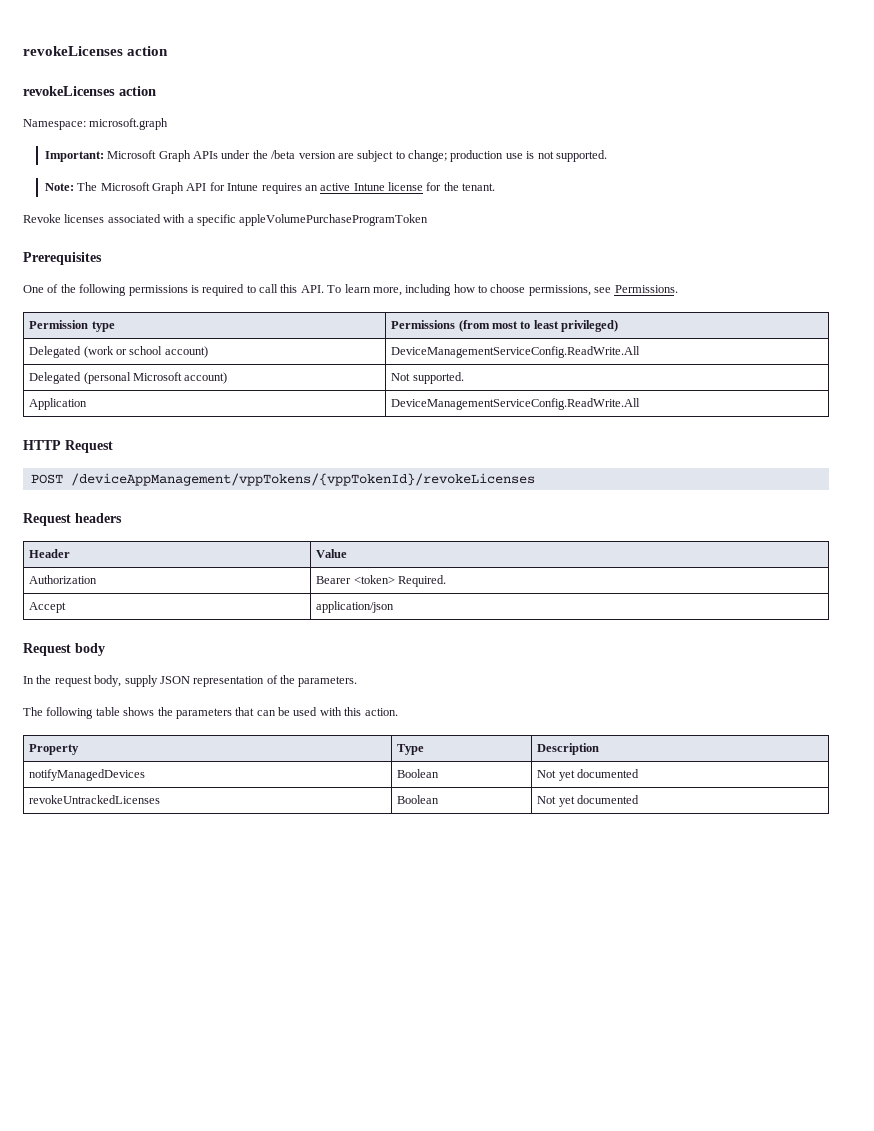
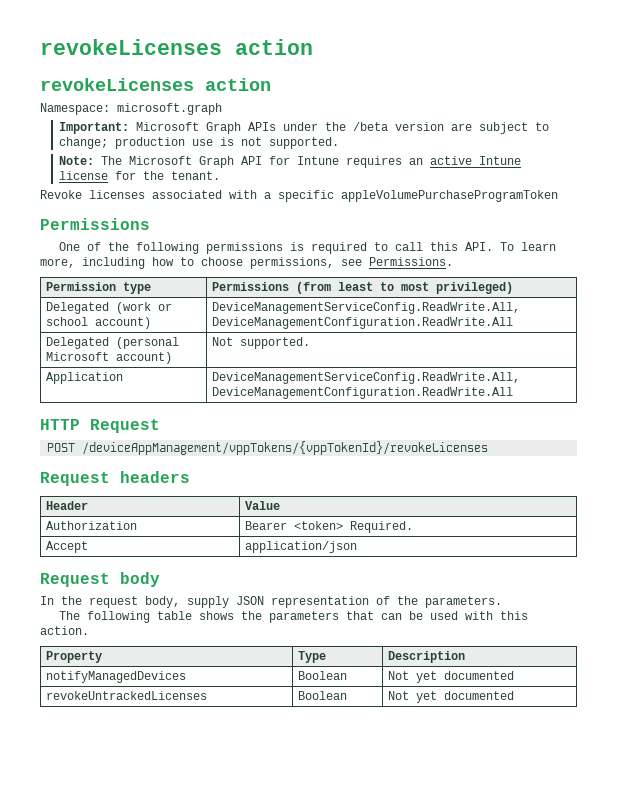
  Revoke licenses associated with a specific appleVolumePurchaseProgramToken
- Prerequisites
+ Permissions
- Permission type | Permissions (from most to least privileged)
+ Permission type | Permissions (from least to most privileged)
- Delegated (work or school account) | DeviceManagementServiceConfig.ReadWrite.All
+ Delegated (work or school account) | DeviceManagementServiceConfig.ReadWrite.All, DeviceManagementConfiguration.ReadWrite.All
- Application | DeviceManagementServiceConfig.ReadWrite.All
+ Application | DeviceManagementServiceConfig.ReadWrite.All, DeviceManagementConfiguration.ReadWrite.All

